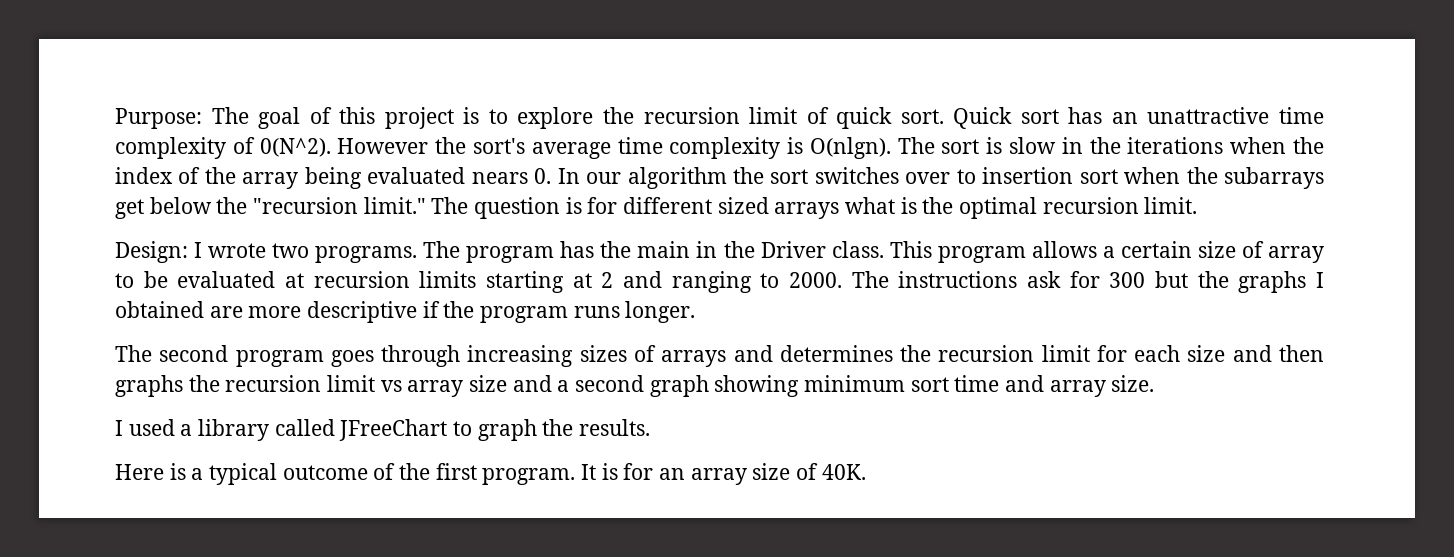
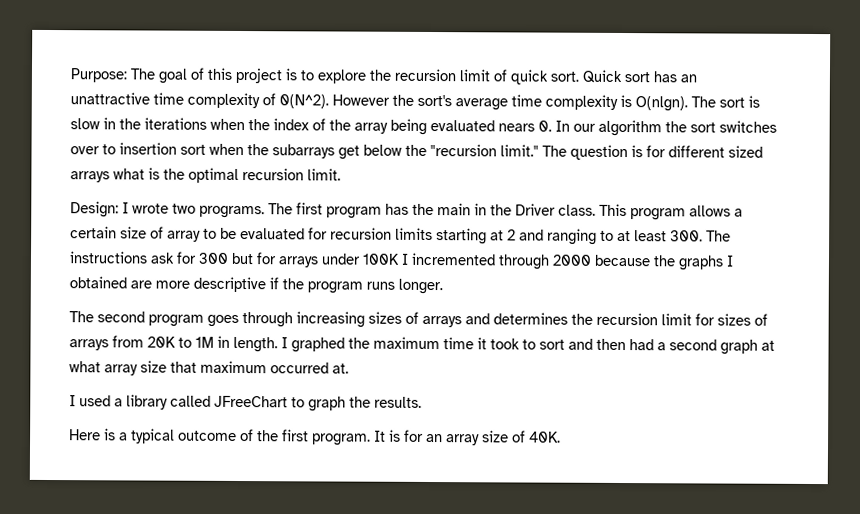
- The program has the main in the Driver class.
+ The first program has the main in the Driver class.
- This program allows a certain size of array to be evaluated at recursion limits starting at 2 and ranging to 2000. The instructions ask for 300 but the graphs I obtained are more descriptive if the program runs longer.
+ This program allows a certain size of array to be evaluated for recursion limits starting at 2 and ranging to at least 300. The instructions ask for 300 but for arrays under 100K I incremented through 2000 because the graphs I obtained are more descriptive if the program runs longer.
- The second program goes through increasing sizes of arrays and determines the recursion limit for each size and then graphs the recursion limit vs array size and a second graph showing minimum sort time and array size.
+ The second program goes through increasing sizes of arrays and determines the recursion limit for sizes of arrays from 20K to 1M in length. I graphed the maximum time it took to sort and then had a second graph at what array size that maximum occurred at.

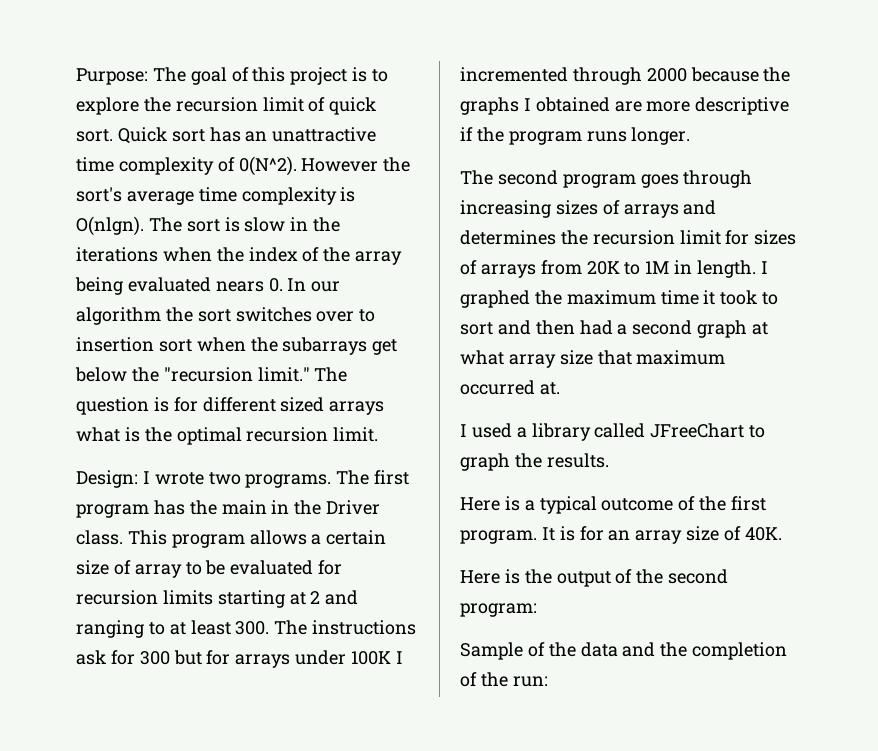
+ Here is the output of the second program:
+ Sample of the data and the completion of the run:

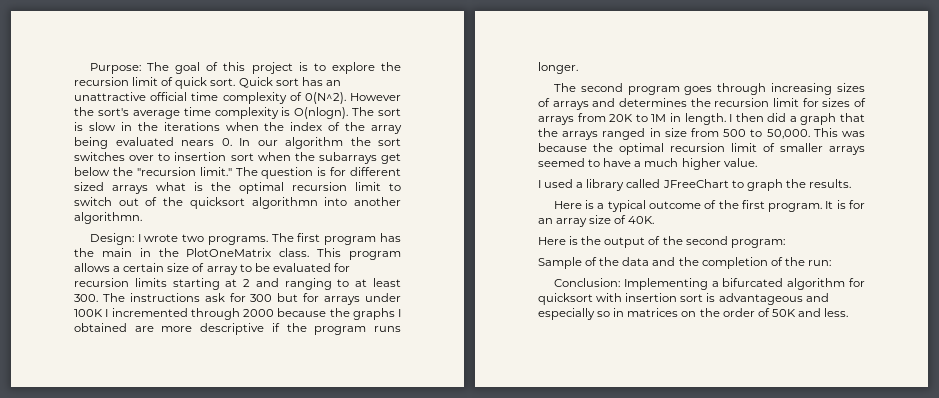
- Quick sort has an unattractive time complexity of 0(N^2).
+ Quick sort has an unattractive official time complexity of 0(N^2).
- However the sort's average time complexity is O(nlgn).
+ However the sort's average time complexity is O(nlogn).
- The question is for different sized arrays what is the optimal recursion limit.
+ The question is for different sized arrays what is the optimal recursion limit to switch out of the quicksort algorithmn into another algorithmn.
- The first program has the main in the Driver class.
+ The first program has the main in the PlotOneMatrix class.
- I graphed the maximum time it took to sort and then had a second graph at what array size that maximum occurred at.
+ I then did a graph that the arrays ranged in size from 500 to 50,000. This was because the optimal recursion limit of smaller arrays seemed to have a much higher value.
+ Conclusion: Implementing a bifurcated algorithm for quicksort with insertion sort is advantageous and especially so in matrices on the order of 50K and less.

